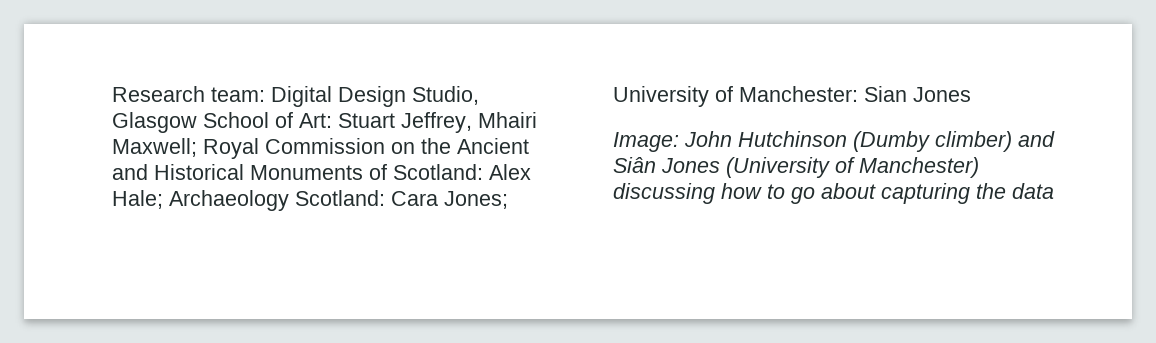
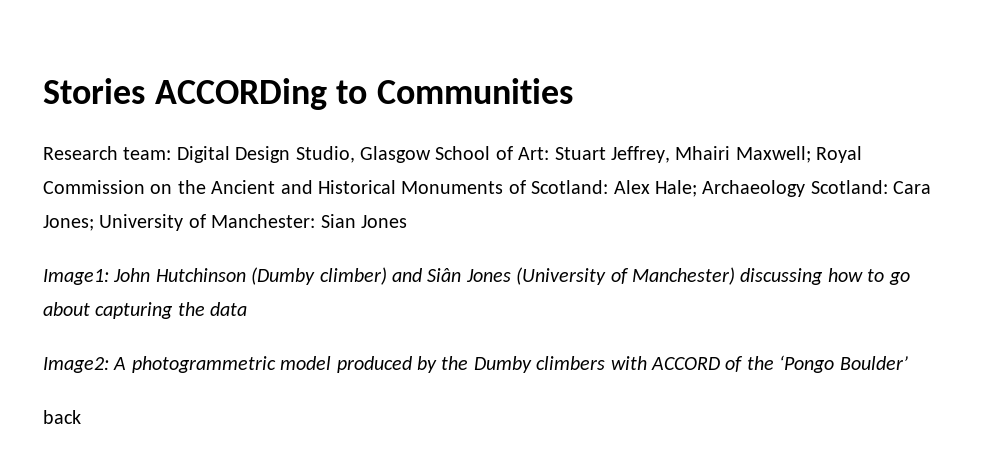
+ Stories ACCORDing to Communities
- Image: John Hutchinson (Dumby climber) and Siân Jones (University of Manchester) discussing how to go about capturing the data
+ Image1: John Hutchinson (Dumby climber) and Siân Jones (University of Manchester) discussing how to go about capturing the data
+ Image2: A photogrammetric model produced by the Dumby climbers with ACCORD of the ‘Pongo Boulder’
+ back

